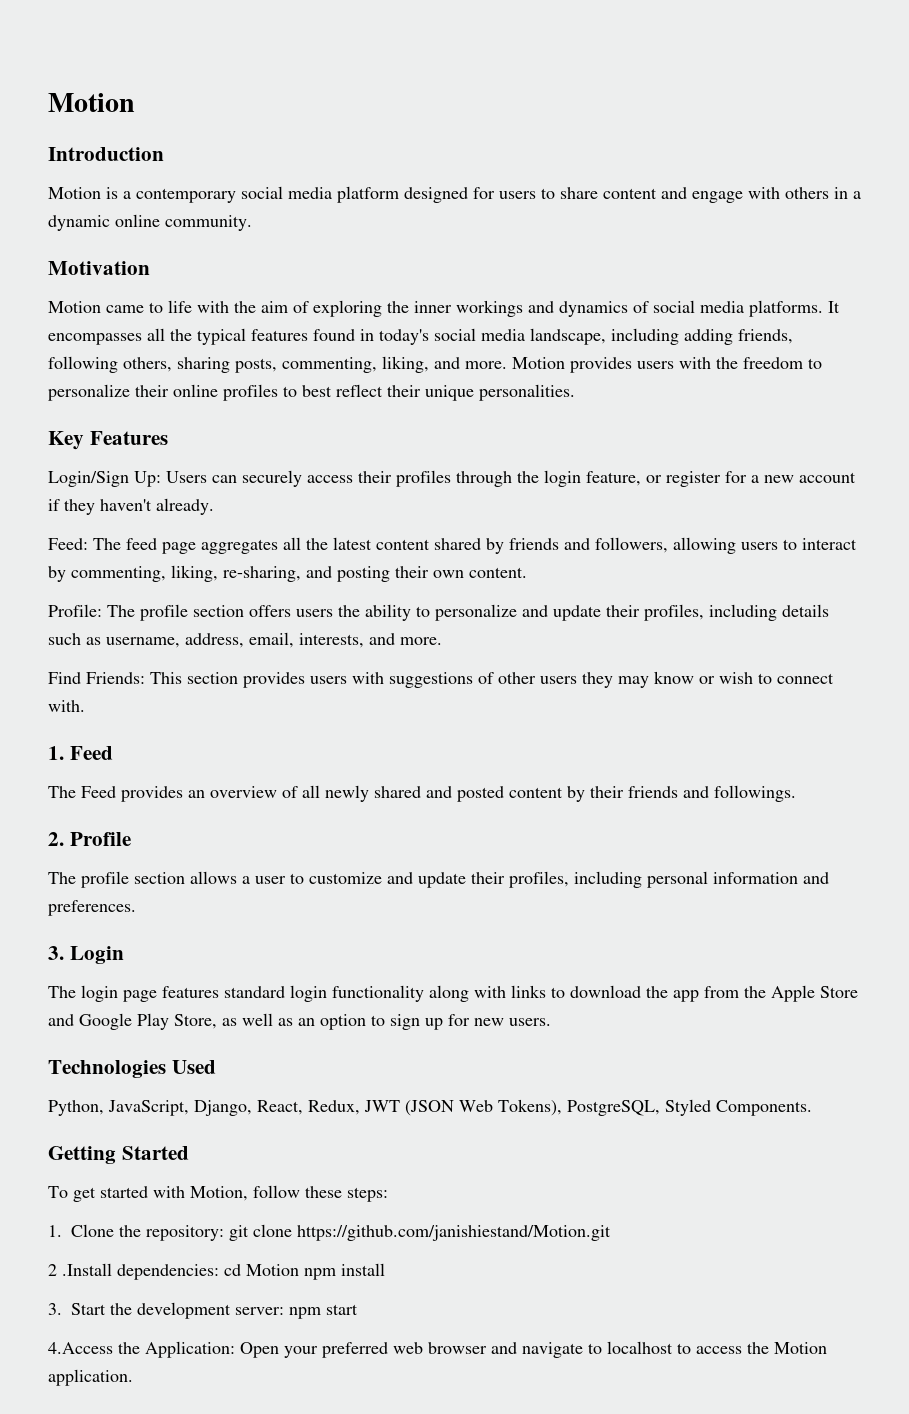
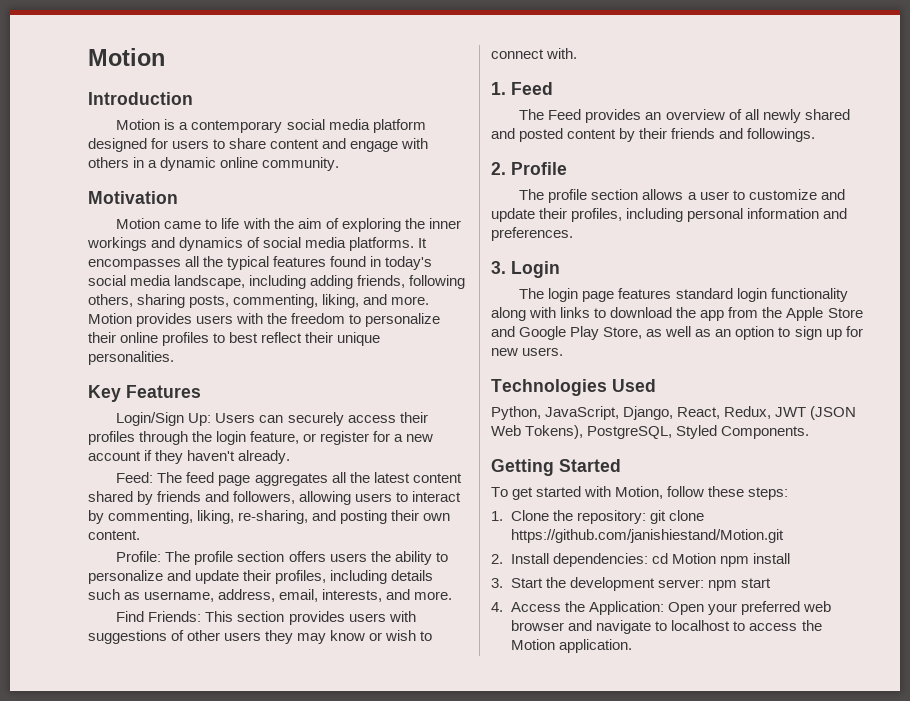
- 2 .Install dependencies: cd Motion npm install
+ 2. Install dependencies: cd Motion npm install
- 4.Access the Application: Open your preferred web browser and navigate to localhost to access the Motion application.
+ 4. Access the Application: Open your preferred web browser and navigate to localhost to access the Motion application.

